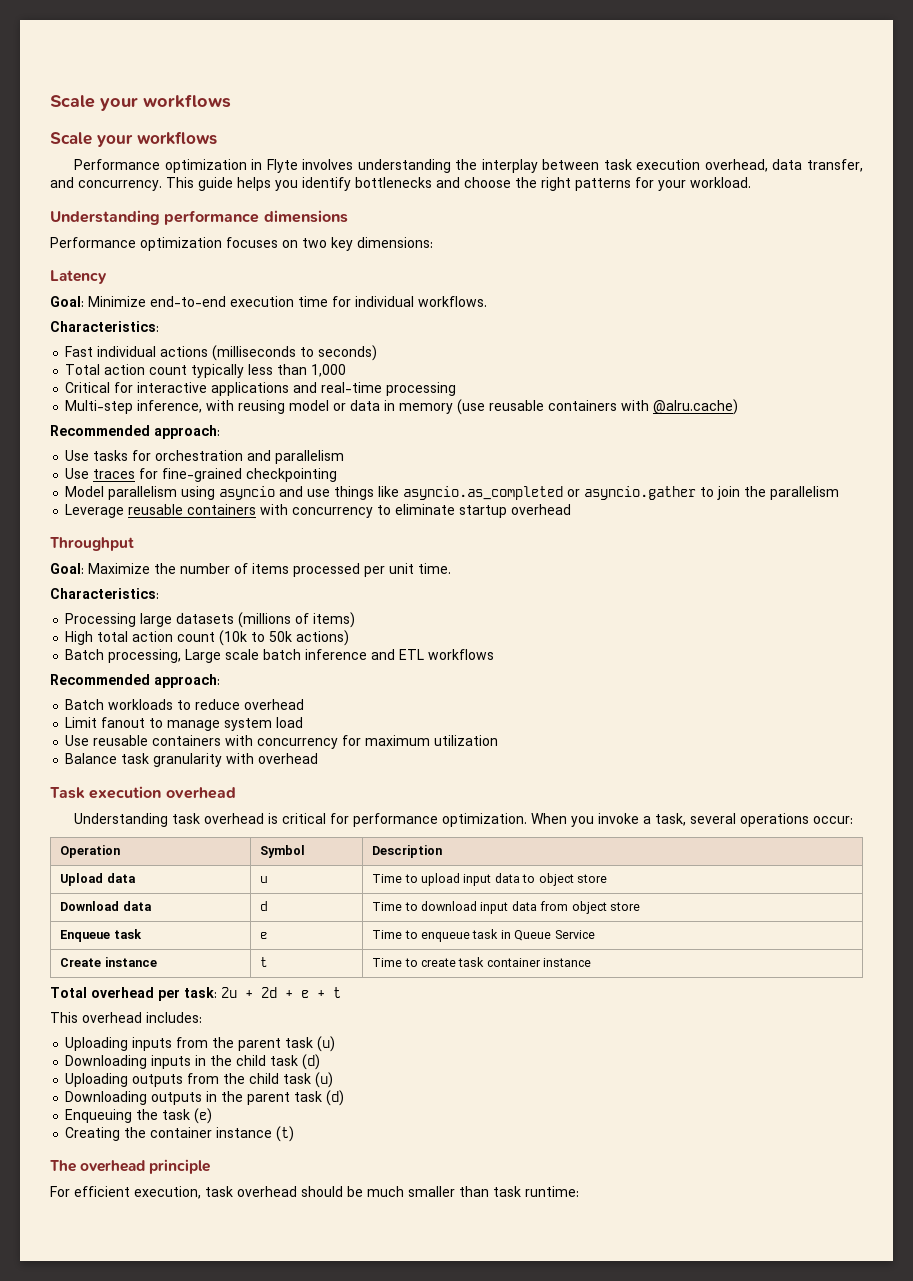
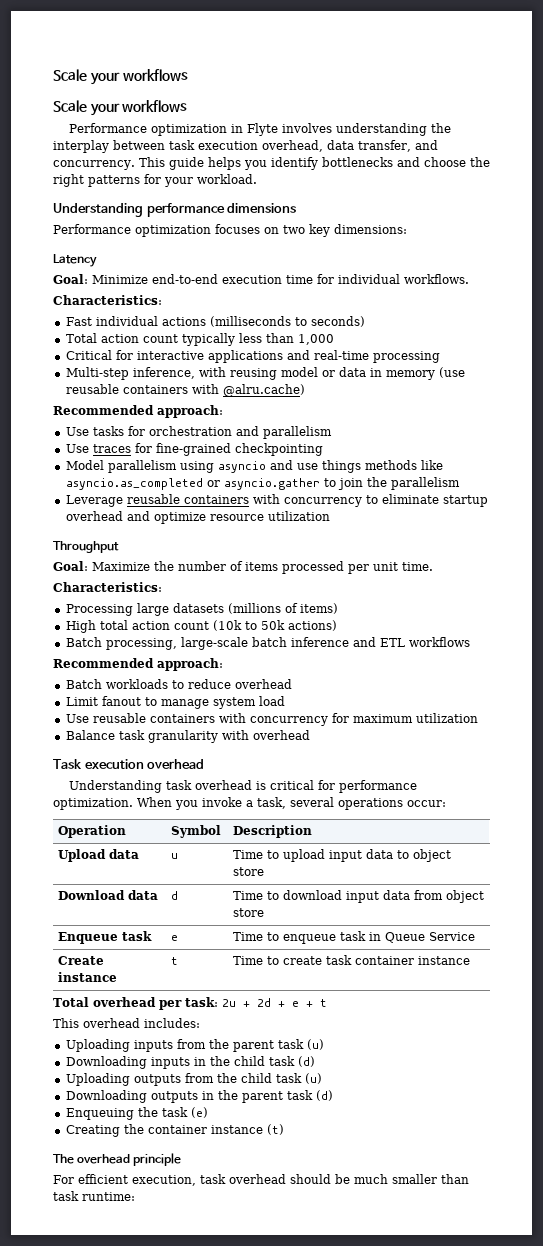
- Model parallelism using asyncio and use things like asyncio.as_completed or asyncio.gather to join the parallelism
+ Model parallelism using asyncio and use things methods like asyncio.as_completed or asyncio.gather to join the parallelism
- Leverage reusable containers with concurrency to eliminate startup overhead
+ Leverage reusable containers with concurrency to eliminate startup overhead and optimize resource utilization
- Batch processing, Large scale batch inference and ETL workflows
+ Batch processing, large-scale batch inference and ETL workflows

